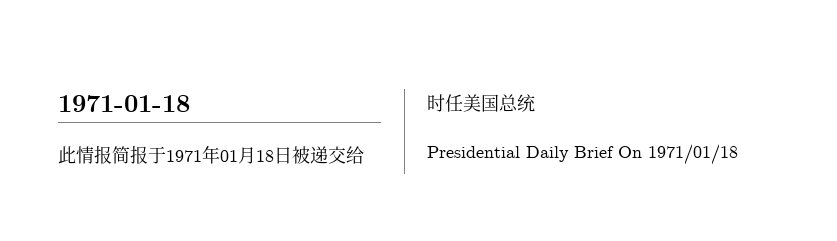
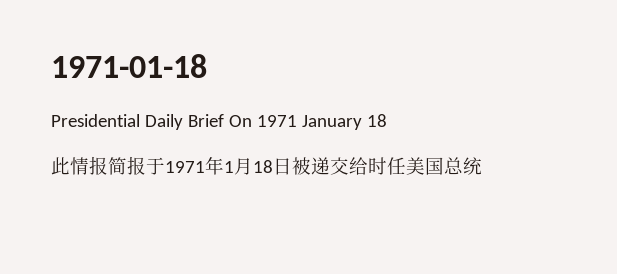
+ Presidential Daily Brief On 1971 January 18
- 此情报简报于1971年01月18日被递交给时任美国总统
+ 此情报简报于1971年1月18日被递交给时任美国总统
- Presidential Daily Brief On 1971/01/18

